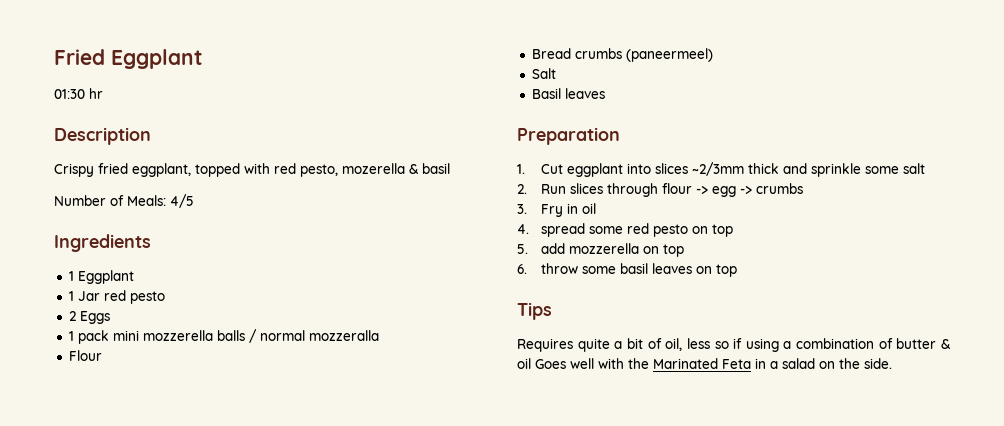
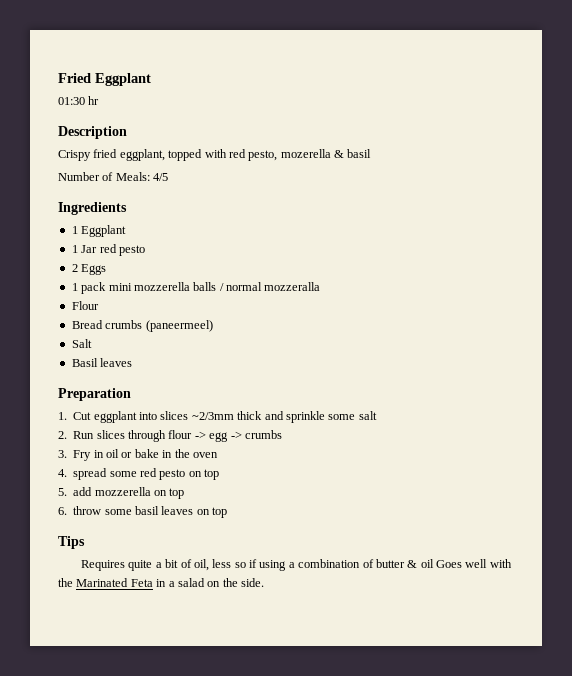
- 3. Fry in oil
+ 3. Fry in oil or bake in the oven

